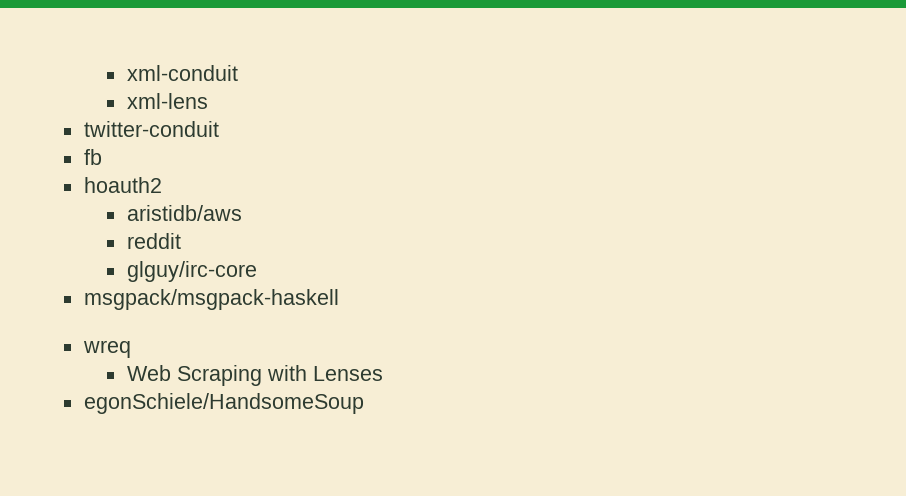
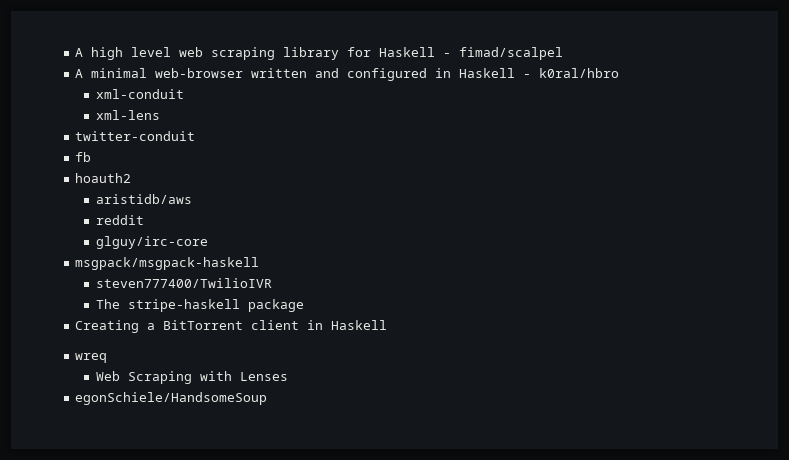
+ A high level web scraping library for Haskell - fimad/scalpel
+ A minimal web-browser written and configured in Haskell - k0ral/hbro
+ steven777400/TwilioIVR
+ The stripe-haskell package
+ Creating a BitTorrent client in Haskell

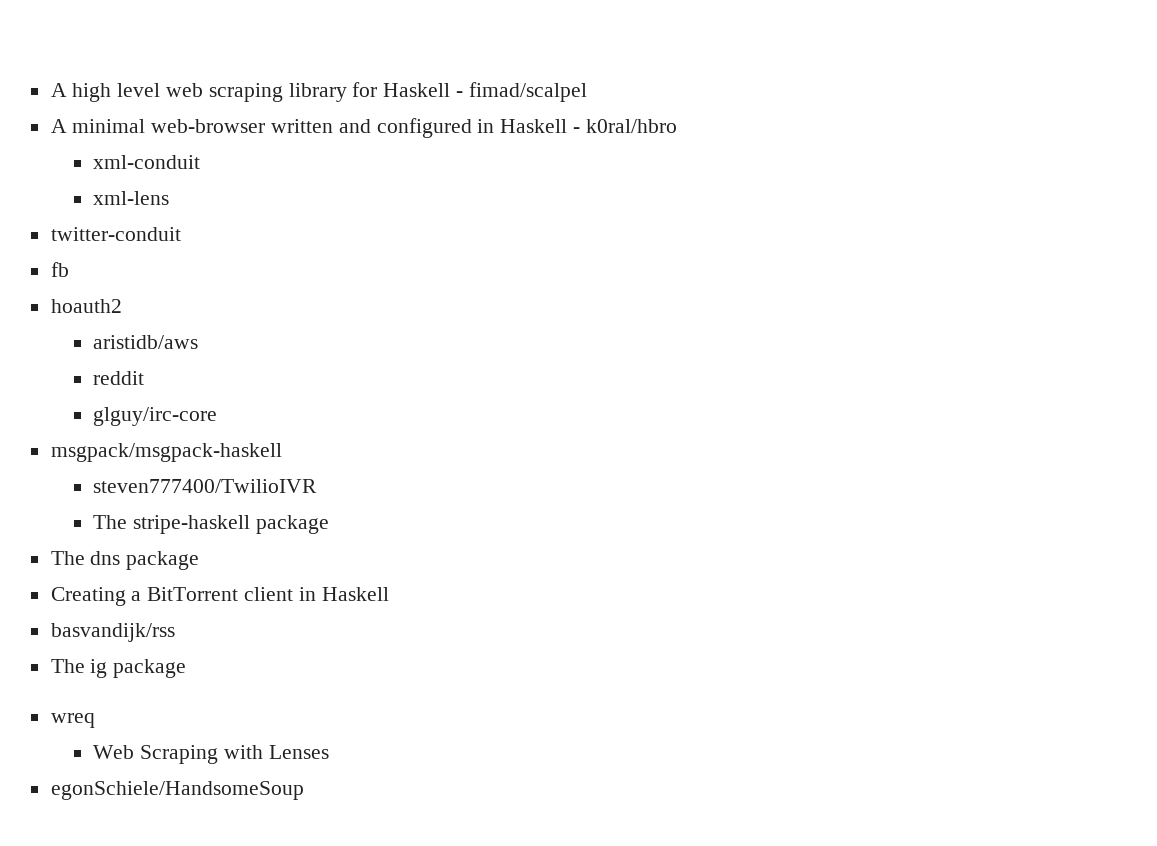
+ The dns package
+ basvandijk/rss
+ The ig package

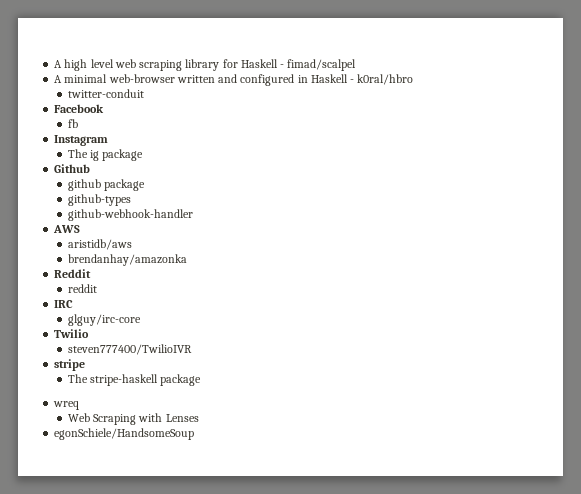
- xml-conduit
- xml-lens
  twitter-conduit
+ Facebook
  fb
- hoauth2
+ Instagram
+ The ig package
+ Github
+ github package
+ github-types
+ github-webhook-handler
+ AWS
+ brendanhay/amazonka
+ Reddit
+ IRC
- msgpack/msgpack-haskell
+ Twilio
+ stripe
- The dns package
- Creating a BitTorrent client in Haskell
- basvandijk/rss
- The ig package

